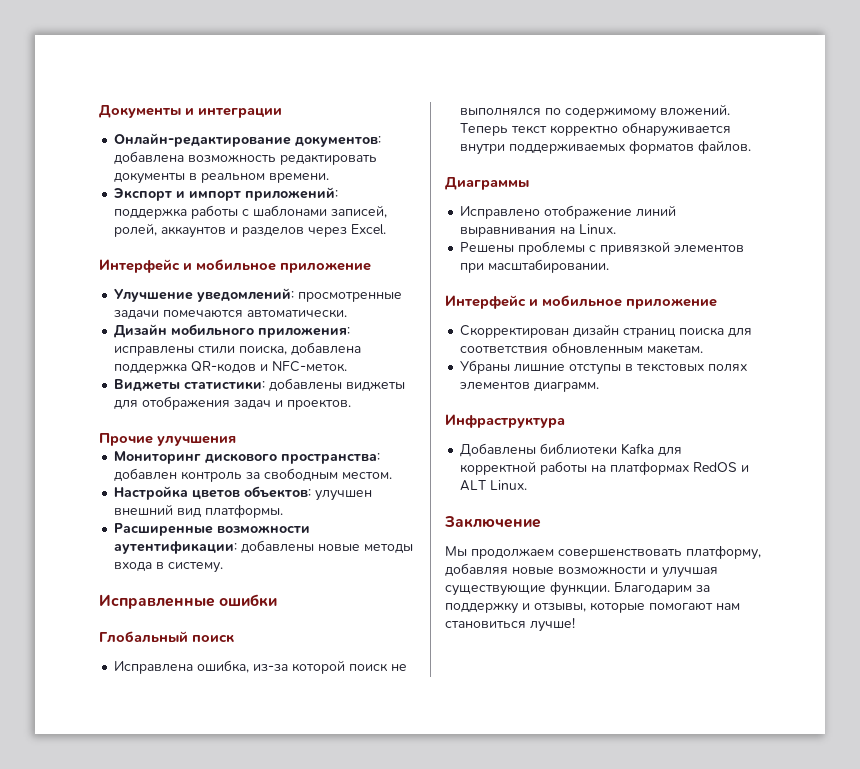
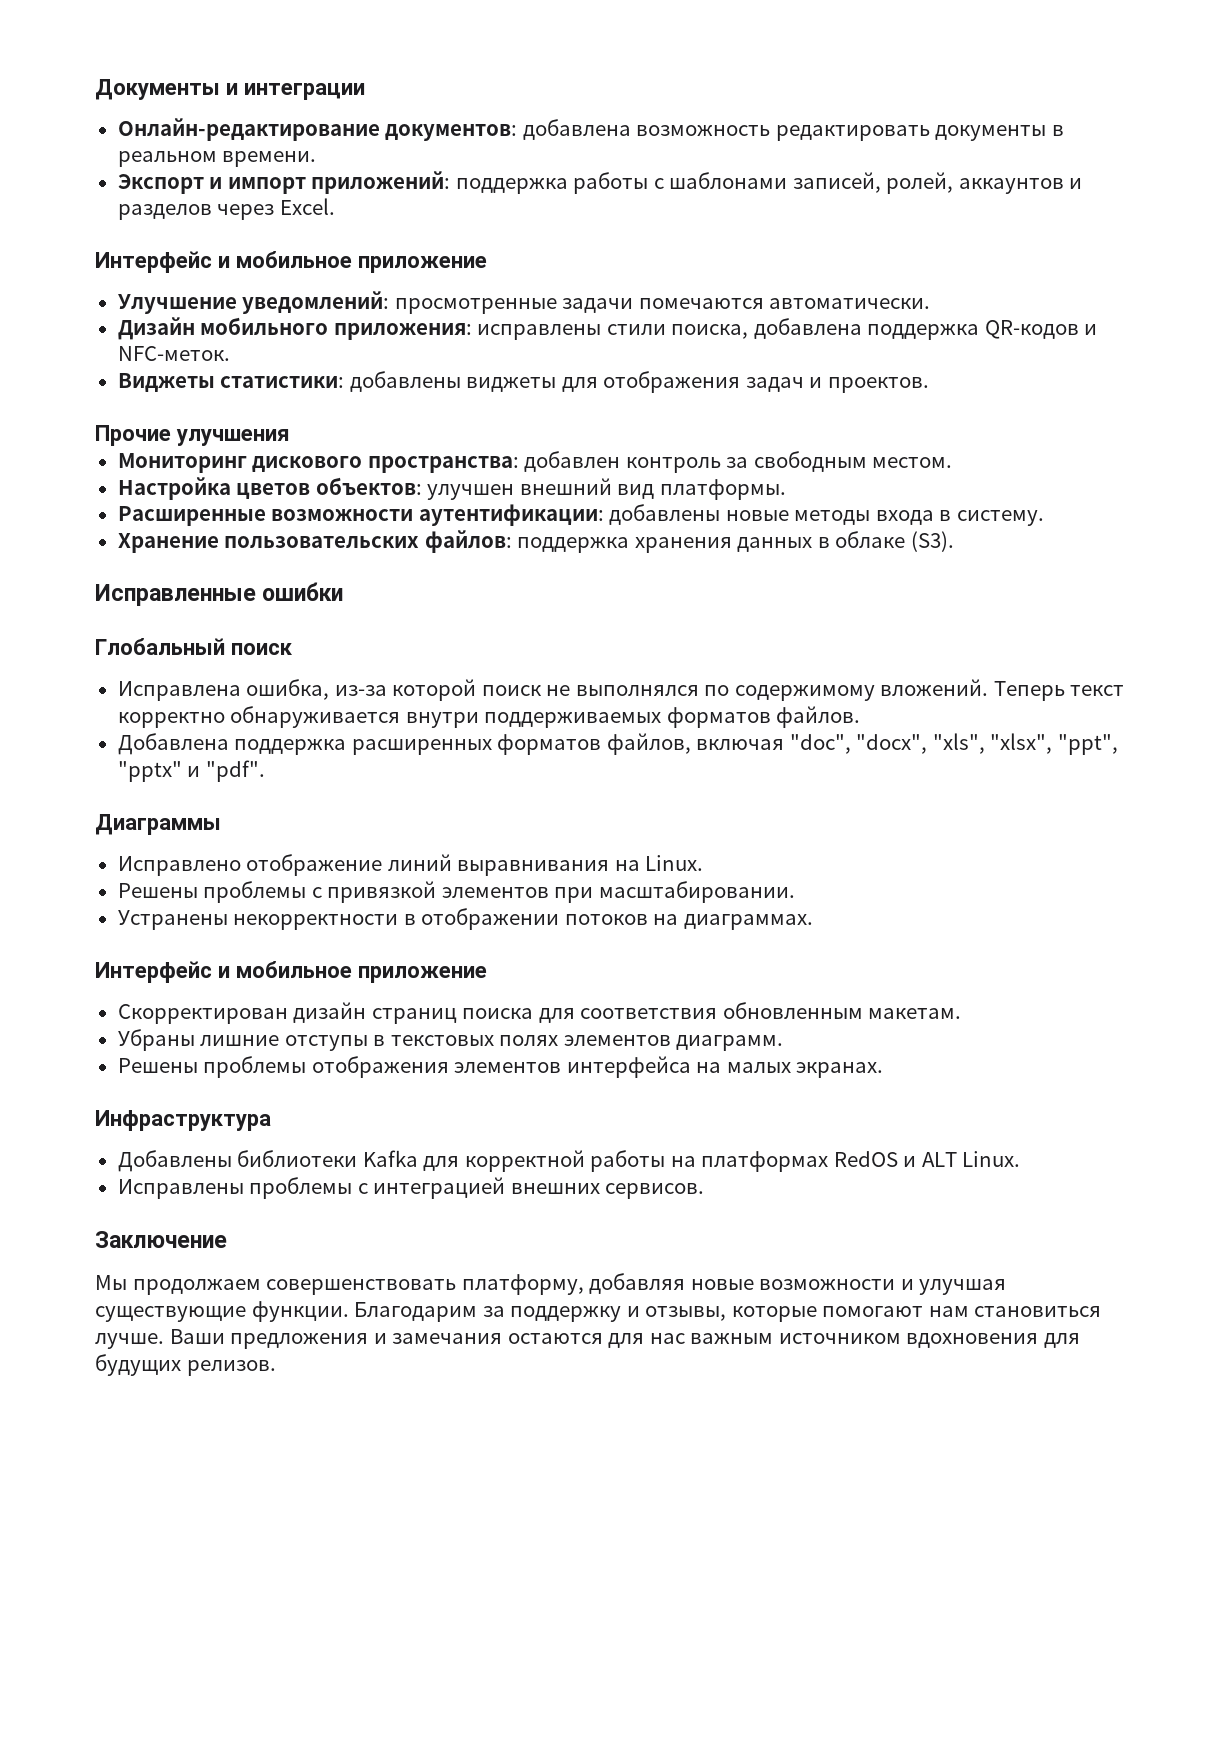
+ Хранение пользовательских файлов: поддержка хранения данных в облаке (S3).
+ Добавлена поддержка расширенных форматов файлов, включая "doc", "docx", "xls", "xlsx", "ppt", "pptx" и "pdf".
+ Устранены некорректности в отображении потоков на диаграммах.
+ Решены проблемы отображения элементов интерфейса на малых экранах.
+ Исправлены проблемы с интеграцией внешних сервисов.
- Благодарим за поддержку и отзывы, которые помогают нам становиться лучше!
+ Благодарим за поддержку и отзывы, которые помогают нам становиться лучше. Ваши предложения и замечания остаются для нас важным источником вдохновения для будущих релизов.

